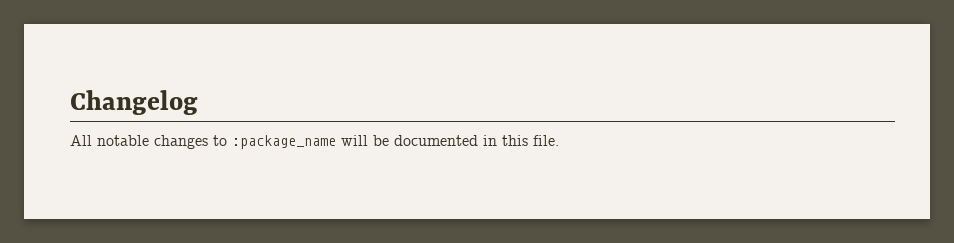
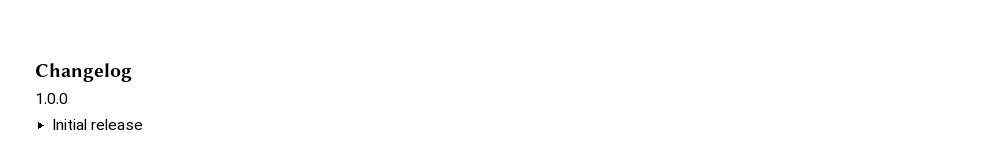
- All notable changes to :package_name will be documented in this file.
+ 1.0.0
+ Initial release

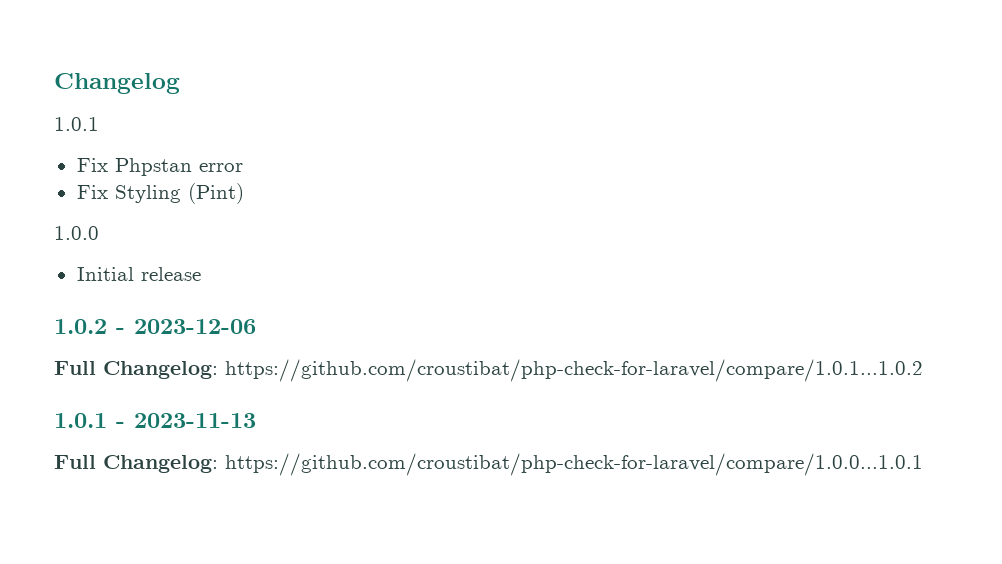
  Changelog
+ 1.0.1
+ Fix Phpstan error
+ Fix Styling (Pint)
  1.0.0
  Initial release
+ 1.0.2 - 2023-12-06
+ Full Changelog: https://github.com/croustibat/php-check-for-laravel/compare/1.0.1...1.0.2
+ 1.0.1 - 2023-11-13
+ Full Changelog: https://github.com/croustibat/php-check-for-laravel/compare/1.0.0...1.0.1

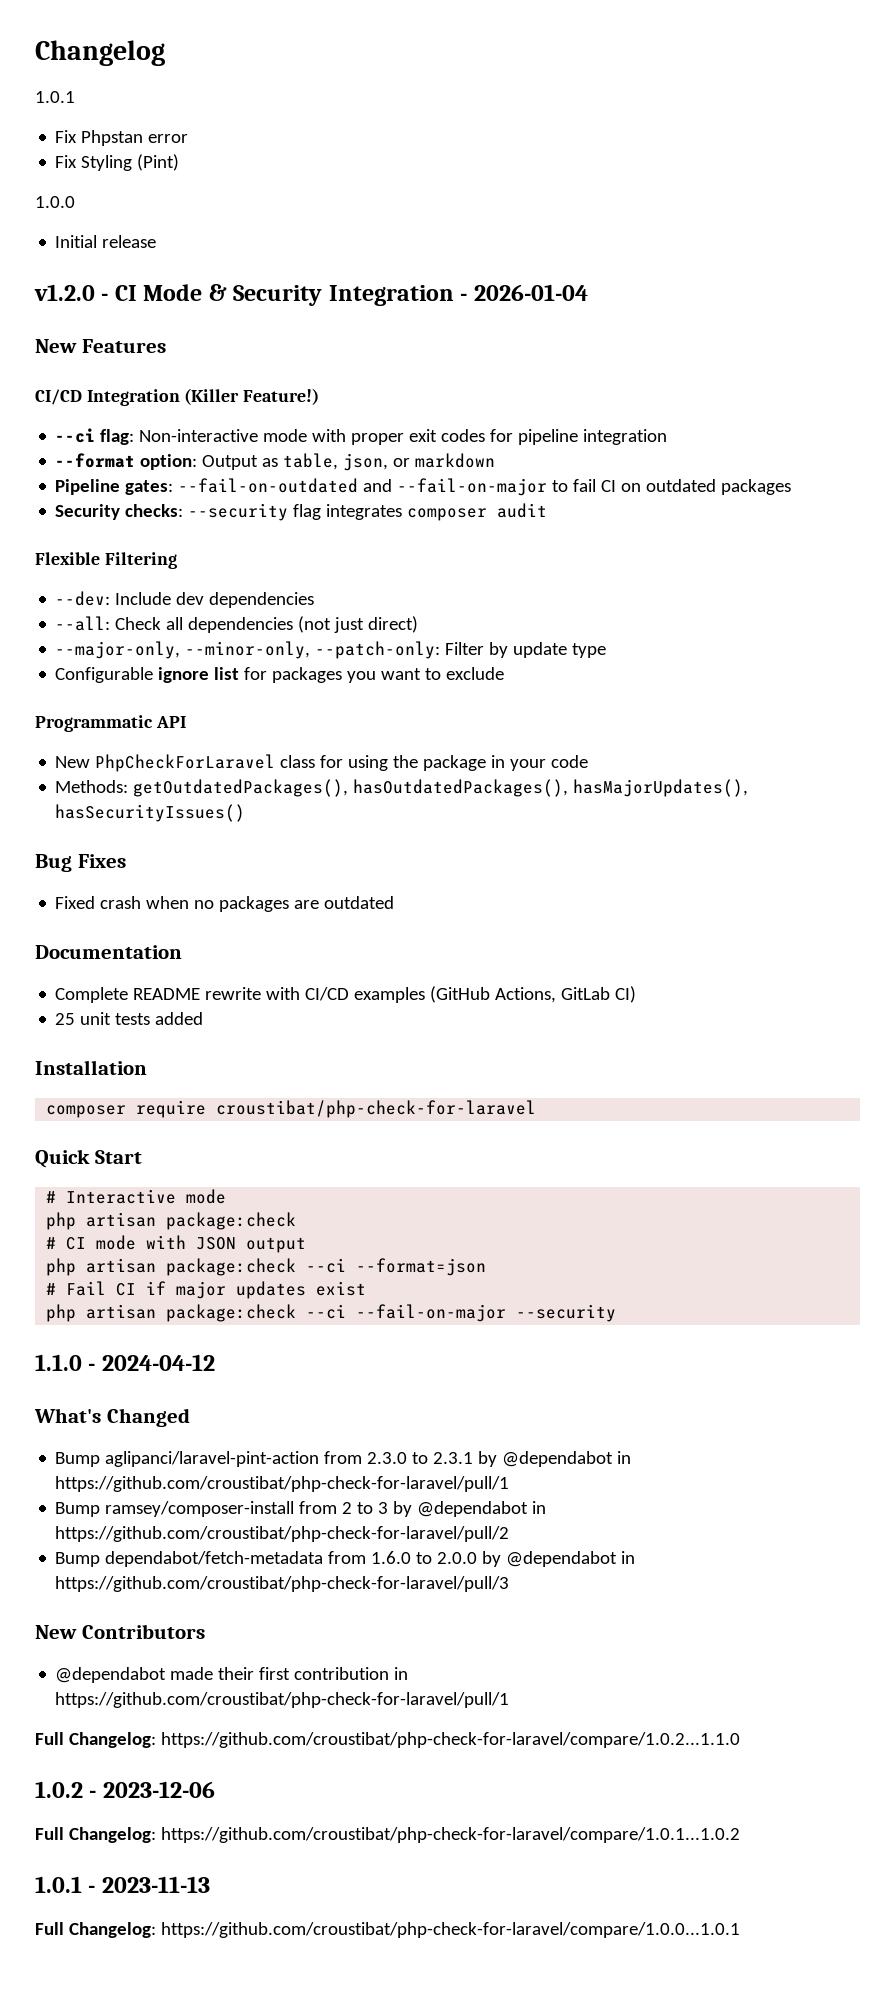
+ v1.2.0 - CI Mode & Security Integration - 2026-01-04
+ New Features
+ CI/CD Integration (Killer Feature!)
+ --ci flag: Non-interactive mode with proper exit codes for pipeline integration
+ --format option: Output as table, json, or markdown
+ Pipeline gates: --fail-on-outdated and --fail-on-major to fail CI on outdated packages
+ Security checks: --security flag integrates composer audit
+ Flexible Filtering
+ --dev: Include dev dependencies
+ --all: Check all dependencies (not just direct)
+ --major-only, --minor-only, --patch-only: Filter by update type
+ Configurable ignore list for packages you want to exclude
+ Programmatic API
+ New PhpCheckForLaravel class for using the package in your code
+ Methods: getOutdatedPackages(), hasOutdatedPackages(), hasMajorUpdates(), hasSecurityIssues()
+ Bug Fixes
+ Fixed crash when no packages are outdated
+ Documentation
+ Complete README rewrite with CI/CD examples (GitHub Actions, GitLab CI)
+ 25 unit tests added
+ Installation
+ composer require croustibat/php-check-for-laravel
+ Quick Start
+ # Interactive mode
+ php artisan package:check
+ # CI mode with JSON output
+ php artisan package:check --ci --format=json
+ # Fail CI if major updates exist
+ php artisan package:check --ci --fail-on-major --security
+ 1.1.0 - 2024-04-12
+ What's Changed
+ Bump aglipanci/laravel-pint-action from 2.3.0 to 2.3.1 by @dependabot in https://github.com/croustibat/php-check-for-laravel/pull/1
+ Bump ramsey/composer-install from 2 to 3 by @dependabot in https://github.com/croustibat/php-check-for-laravel/pull/2
+ Bump dependabot/fetch-metadata from 1.6.0 to 2.0.0 by @dependabot in https://github.com/croustibat/php-check-for-laravel/pull/3
+ New Contributors
+ @dependabot made their first contribution in https://github.com/croustibat/php-check-for-laravel/pull/1
+ Full Changelog: https://github.com/croustibat/php-check-for-laravel/compare/1.0.2...1.1.0

